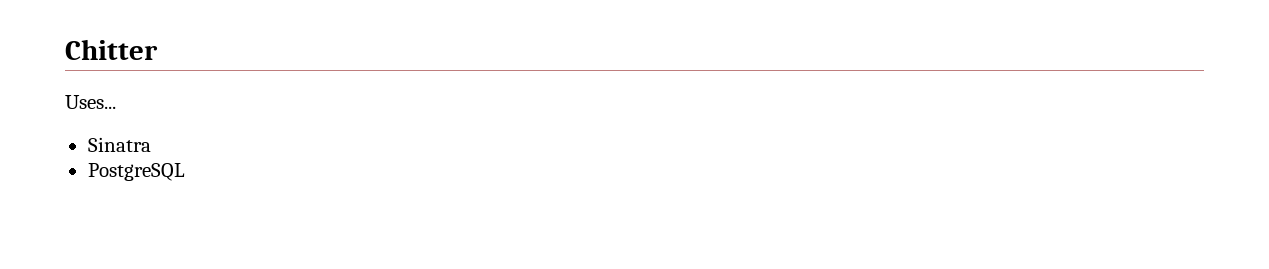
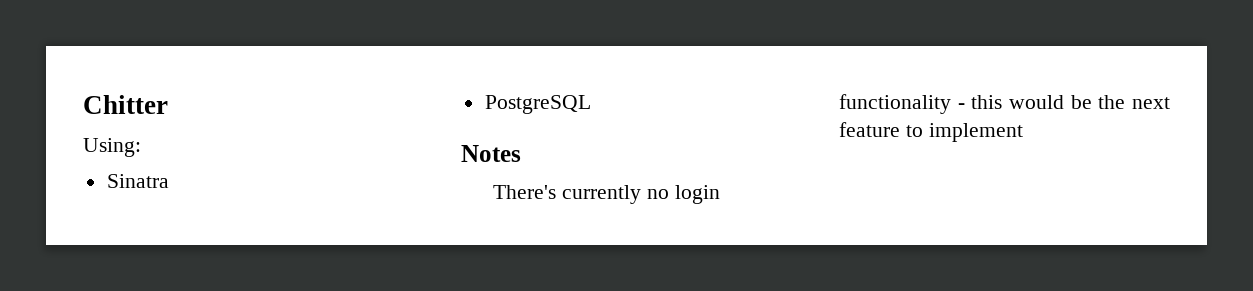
- Uses...
+ Using:
+ Notes
+ There's currently no login functionality - this would be the next feature to implement

